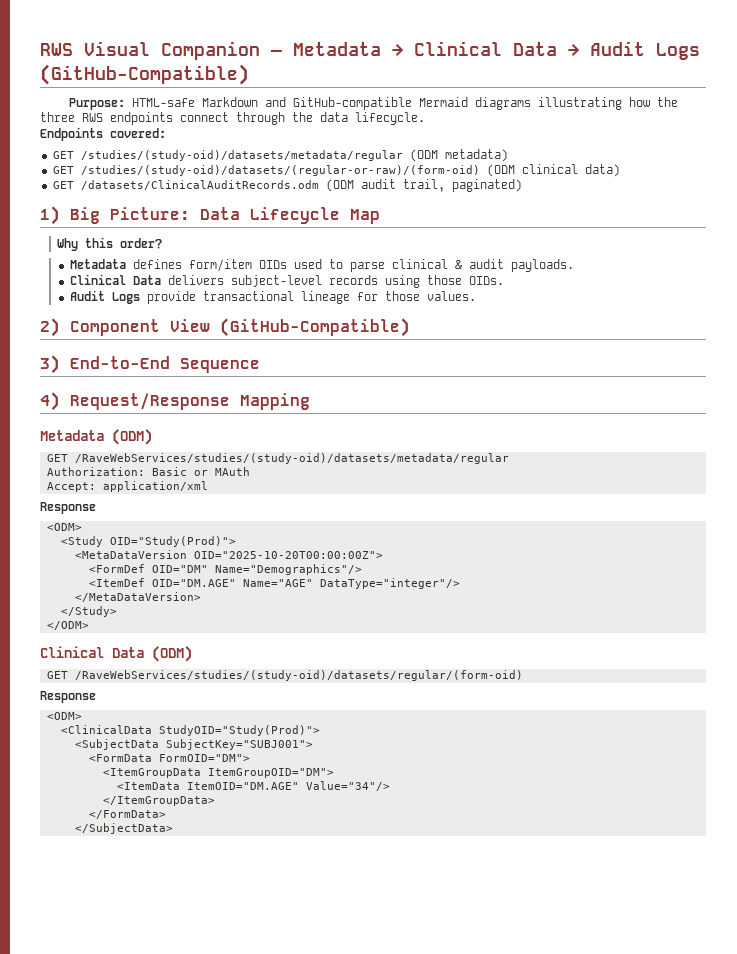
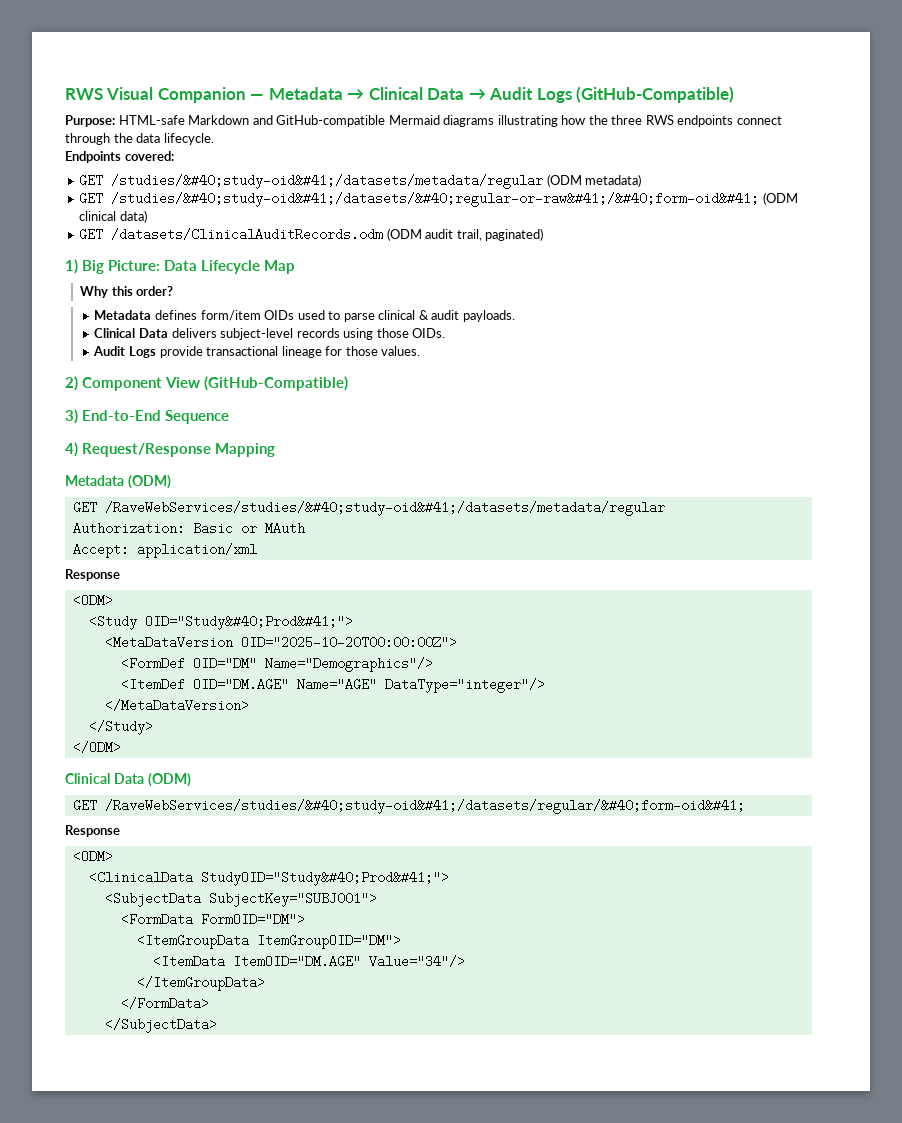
- GET /studies/(study-oid)/datasets/metadata/regular (ODM metadata)
+ GET /studies/&#40;study-oid&#41;/datasets/metadata/regular (ODM metadata)
- GET /studies/(study-oid)/datasets/(regular-or-raw)/(form-oid) (ODM clinical data)
+ GET /studies/&#40;study-oid&#41;/datasets/&#40;regular-or-raw&#41;/&#40;form-oid&#41; (ODM clinical data)
- GET /RaveWebServices/studies/(study-oid)/datasets/metadata/regular
+ GET /RaveWebServices/studies/&#40;study-oid&#41;/datasets/metadata/regular
- <Study OID="Study(Prod)">
+ <Study OID="Study&#40;Prod&#41;">
- GET /RaveWebServices/studies/(study-oid)/datasets/regular/(form-oid)
+ GET /RaveWebServices/studies/&#40;study-oid&#41;/datasets/regular/&#40;form-oid&#41;
- <ClinicalData StudyOID="Study(Prod)">
+ <ClinicalData StudyOID="Study&#40;Prod&#41;">

